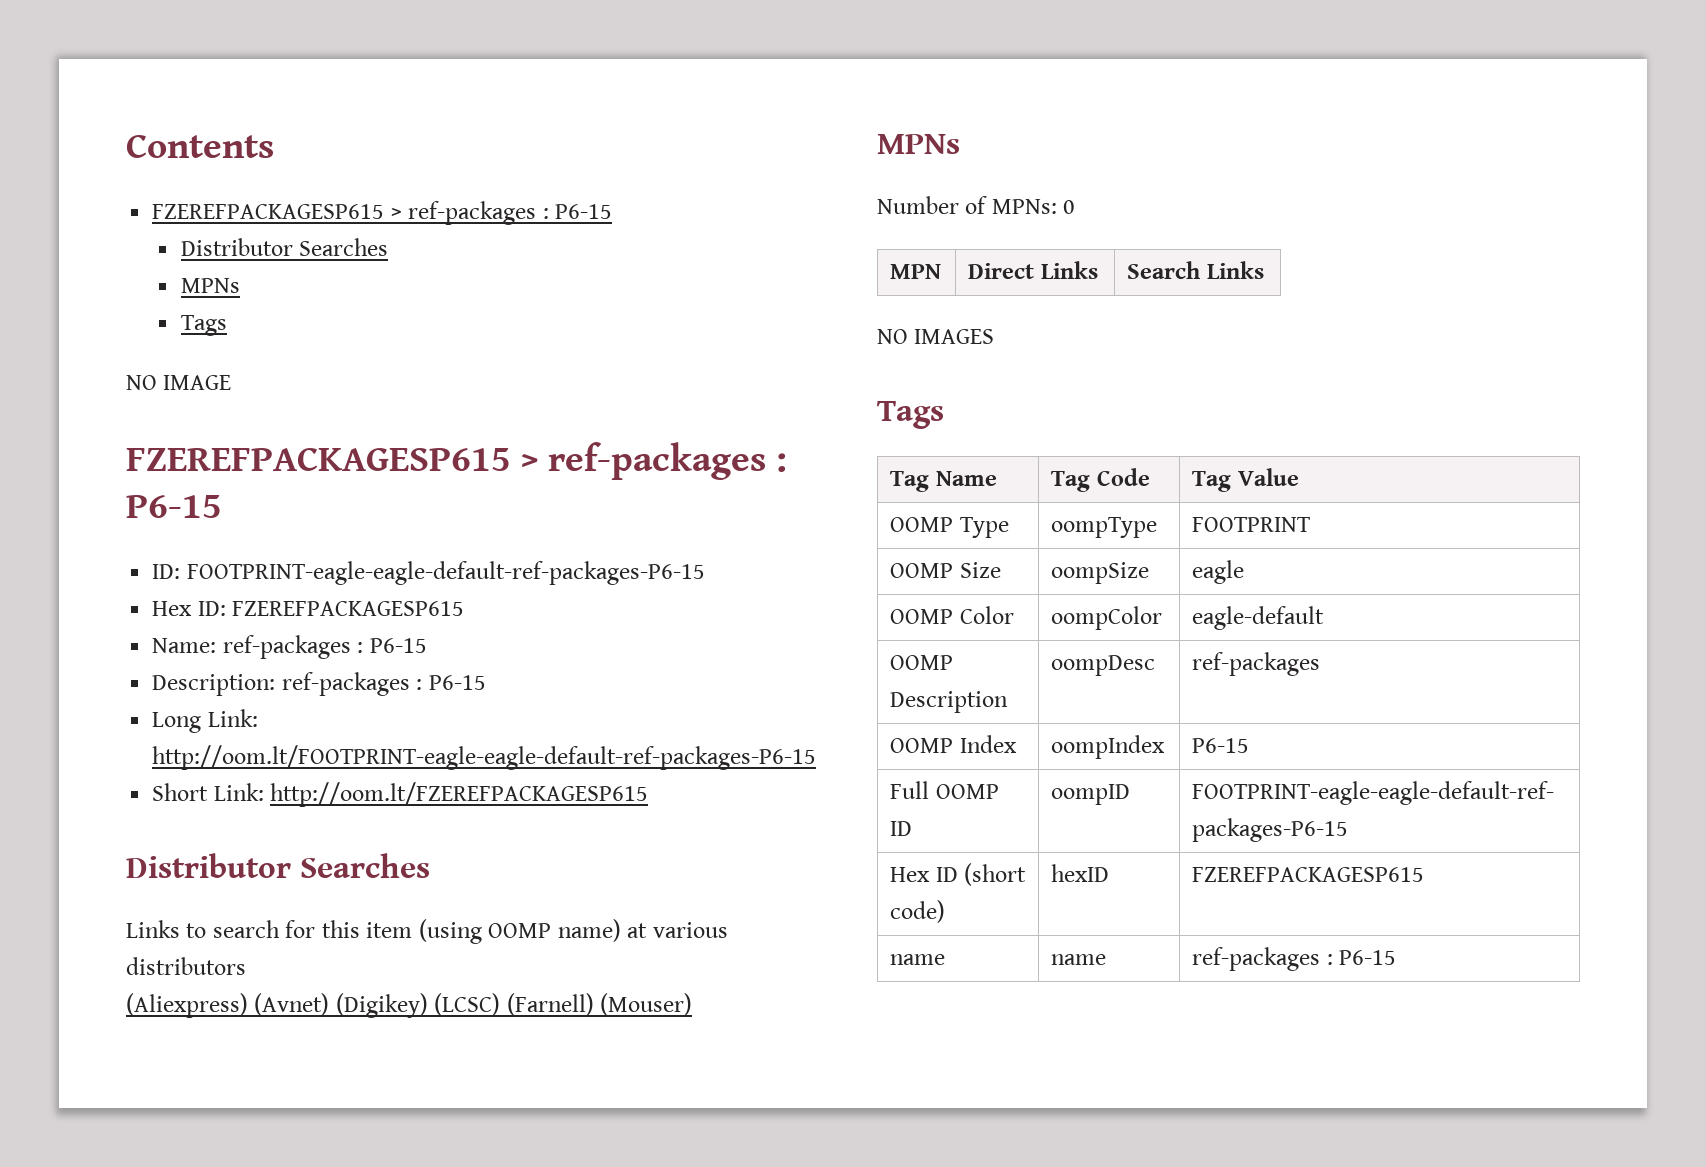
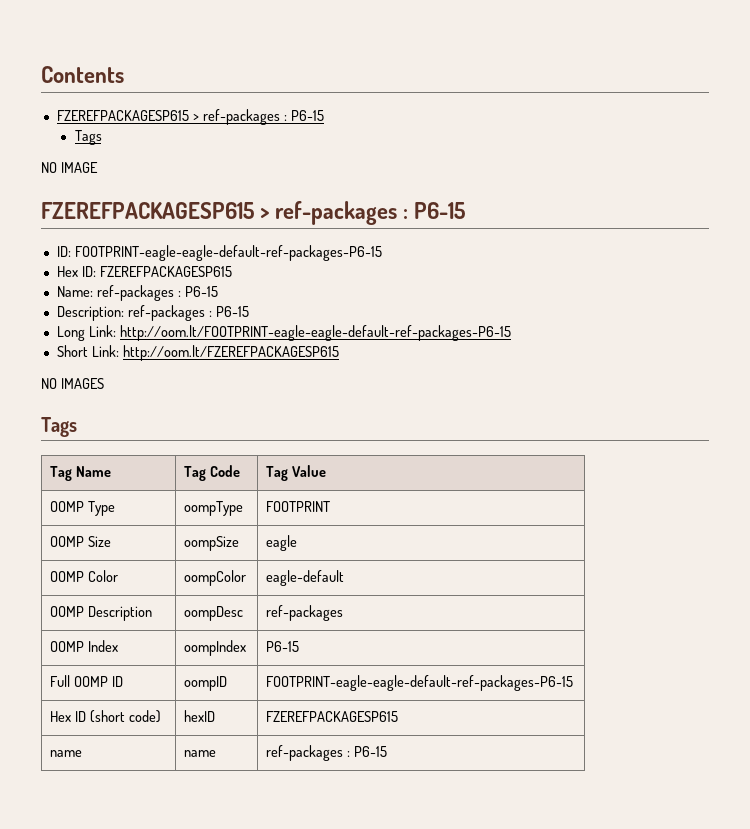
  Contents
  FZEREFPACKAGESP615 > ref-packages : P6-15
- Distributor Searches
- MPNs
  Short Link: http://oom.lt/FZEREFPACKAGESP615
- Distributor Searches
- Links to search for this item (using OOMP name) at various distributors
- (Aliexpress) (Avnet) (Digikey) (LCSC) (Farnell) (Mouser)
- MPNs
- Number of MPNs: 0
- MPN | Direct Links | Search Links

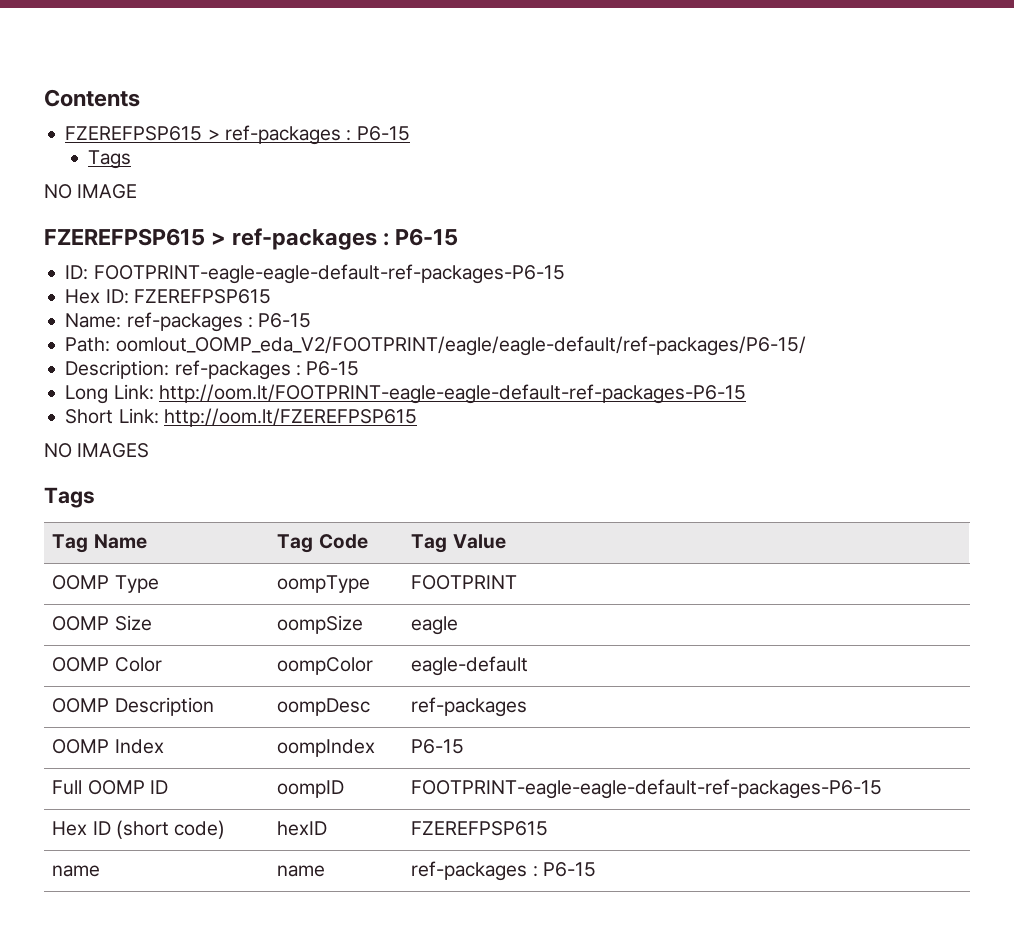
  Contents
- FZEREFPACKAGESP615 > ref-packages : P6-15
+ FZEREFPSP615 > ref-packages : P6-15
  NO IMAGE
- FZEREFPACKAGESP615 > ref-packages : P6-15
+ FZEREFPSP615 > ref-packages : P6-15
- Hex ID: FZEREFPACKAGESP615
+ Hex ID: FZEREFPSP615
+ Path: oomlout_OOMP_eda_V2/FOOTPRINT/eagle/eagle-default/ref-packages/P6-15/
- Short Link: http://oom.lt/FZEREFPACKAGESP615
+ Short Link: http://oom.lt/FZEREFPSP615
- Hex ID (short code) | hexID | FZEREFPACKAGESP615
+ Hex ID (short code) | hexID | FZEREFPSP615

